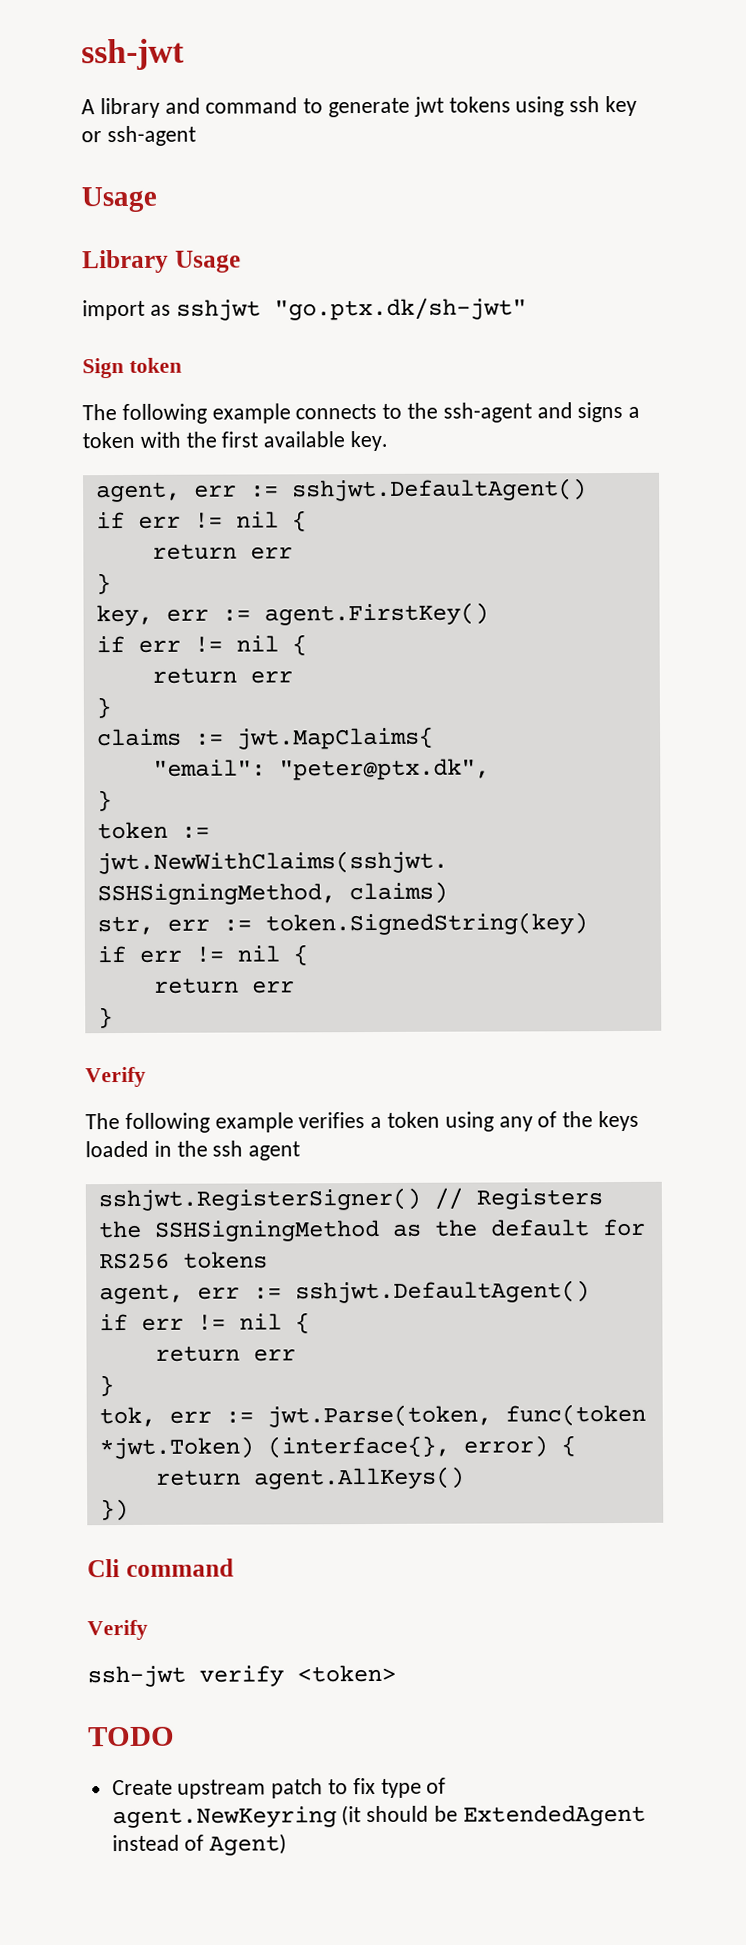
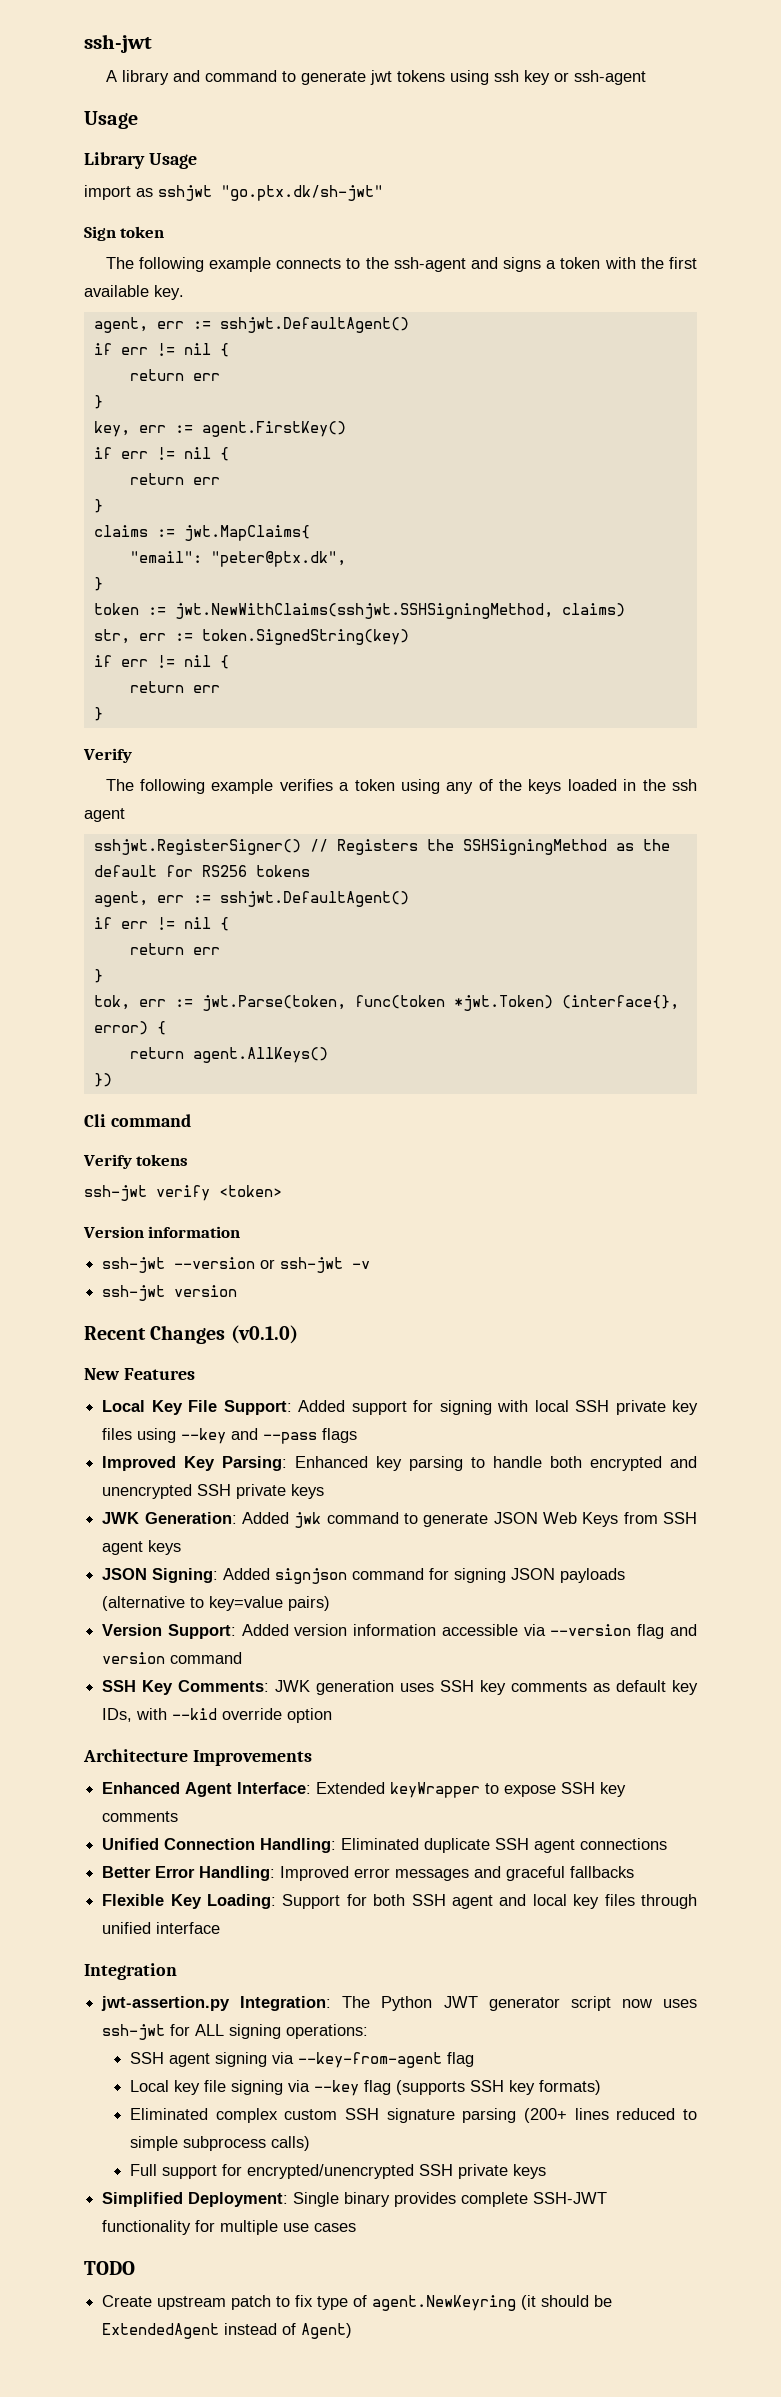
  Cli command
- Verify
+ Verify tokens
+ Version information
+ ssh-jwt --version or ssh-jwt -v
+ ssh-jwt version
+ Recent Changes (v0.1.0)
+ New Features
+ Local Key File Support: Added support for signing with local SSH private key files using --key and --pass flags
+ Improved Key Parsing: Enhanced key parsing to handle both encrypted and unencrypted SSH private keys
+ JWK Generation: Added jwk command to generate JSON Web Keys from SSH agent keys
+ JSON Signing: Added signjson command for signing JSON payloads (alternative to key=value pairs)
+ Version Support: Added version information accessible via --version flag and version command
+ SSH Key Comments: JWK generation uses SSH key comments as default key IDs, with --kid override option
+ Architecture Improvements
+ Enhanced Agent Interface: Extended keyWrapper to expose SSH key comments
+ Unified Connection Handling: Eliminated duplicate SSH agent connections
+ Better Error Handling: Improved error messages and graceful fallbacks
+ Flexible Key Loading: Support for both SSH agent and local key files through unified interface
+ Integration
+ jwt-assertion.py Integration: The Python JWT generator script now uses ssh-jwt for ALL signing operations:
+ SSH agent signing via --key-from-agent flag
+ Local key file signing via --key flag (supports SSH key formats)
+ Eliminated complex custom SSH signature parsing (200+ lines reduced to simple subprocess calls)
+ Full support for encrypted/unencrypted SSH private keys
+ Simplified Deployment: Single binary provides complete SSH-JWT functionality for multiple use cases

